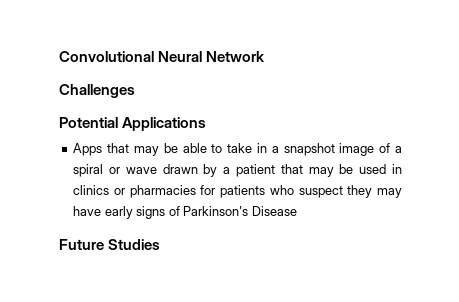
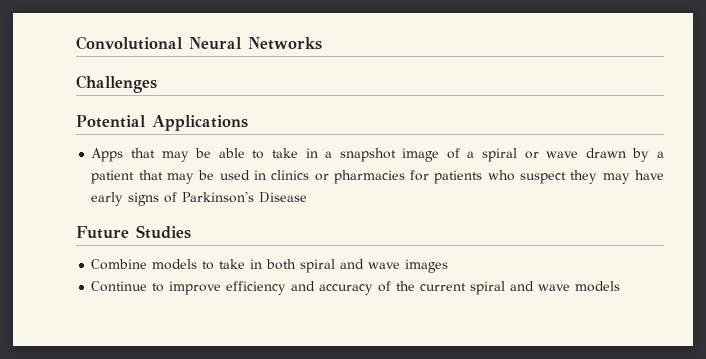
- Convolutional Neural Network
+ Convolutional Neural Networks
+ Combine models to take in both spiral and wave images
+ Continue to improve efficiency and accuracy of the current spiral and wave models

